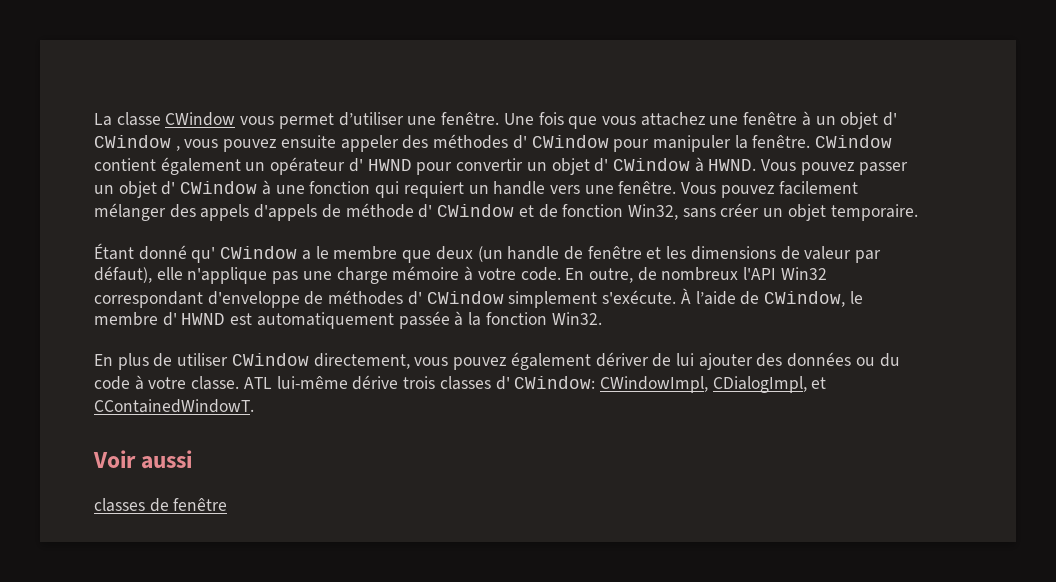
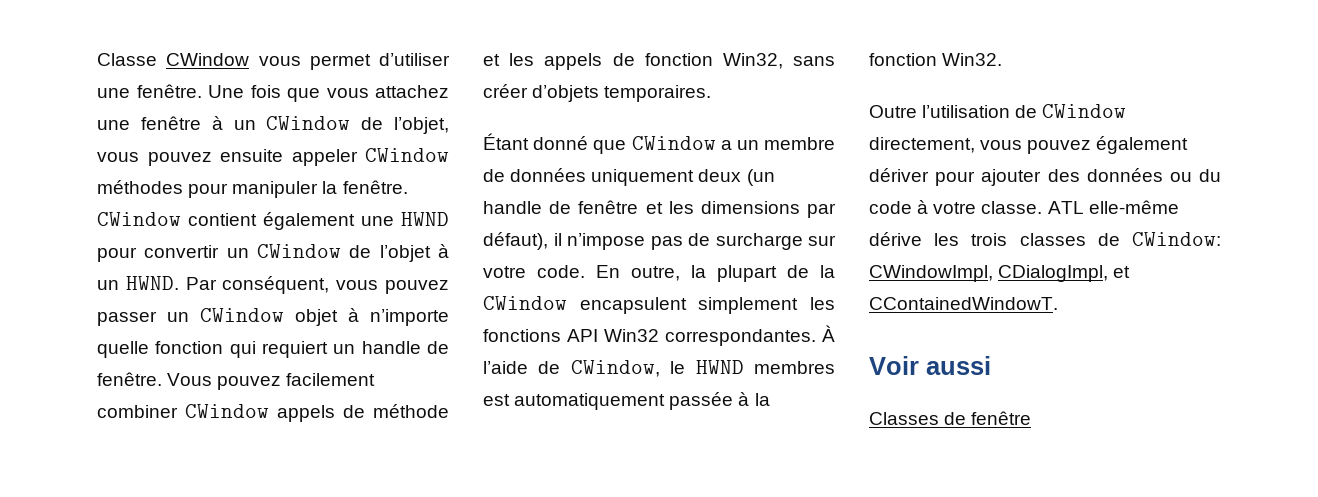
- La classe CWindow vous permet d’utiliser une fenêtre.
+ Classe CWindow vous permet d’utiliser une fenêtre.
- Une fois que vous attachez une fenêtre à un objet d' CWindow , vous pouvez ensuite appeler des méthodes d' CWindow pour manipuler la fenêtre.
+ Une fois que vous attachez une fenêtre à un CWindow de l’objet, vous pouvez ensuite appeler CWindow méthodes pour manipuler la fenêtre.
- CWindow contient également un opérateur d' HWND pour convertir un objet d' CWindow à HWND. Vous pouvez passer un objet d' CWindow à une fonction qui requiert un handle vers une fenêtre.
+ CWindow contient également une HWND pour convertir un CWindow de l’objet à un HWND. Par conséquent, vous pouvez passer un CWindow objet à n’importe quelle fonction qui requiert un handle de fenêtre.
- Vous pouvez facilement mélanger des appels d'appels de méthode d' CWindow et de fonction Win32, sans créer un objet temporaire.
+ Vous pouvez facilement combiner CWindow appels de méthode et les appels de fonction Win32, sans créer d’objets temporaires.
- Étant donné qu' CWindow a le membre que deux (un handle de fenêtre et les dimensions de valeur par défaut), elle n'applique pas une charge mémoire à votre code. En outre, de nombreux l'API Win32 correspondant d'enveloppe de méthodes d' CWindow simplement s'exécute.
+ Étant donné que CWindow a un membre de données uniquement deux (un handle de fenêtre et les dimensions par défaut), il n’impose pas de surcharge sur votre code. En outre, la plupart de la CWindow encapsulent simplement les fonctions API Win32 correspondantes.
- À l’aide de CWindow, le membre d' HWND est automatiquement passée à la fonction Win32.
+ À l’aide de CWindow, le HWND membres est automatiquement passée à la fonction Win32.
- En plus de utiliser CWindow directement, vous pouvez également dériver de lui ajouter des données ou du code à votre classe.
+ Outre l’utilisation de CWindow directement, vous pouvez également dériver pour ajouter des données ou du code à votre classe.
- ATL lui-même dérive trois classes d' CWindow: CWindowImpl, CDialogImpl, et CContainedWindowT.
+ ATL elle-même dérive les trois classes de CWindow: CWindowImpl, CDialogImpl, et CContainedWindowT.
- classes de fenêtre
+ Classes de fenêtre

